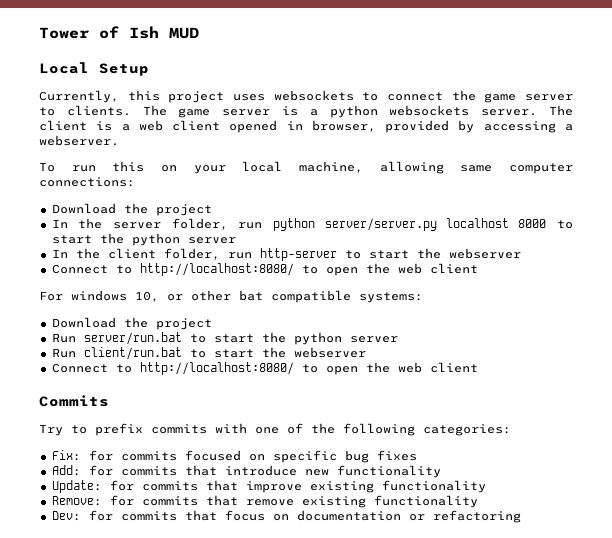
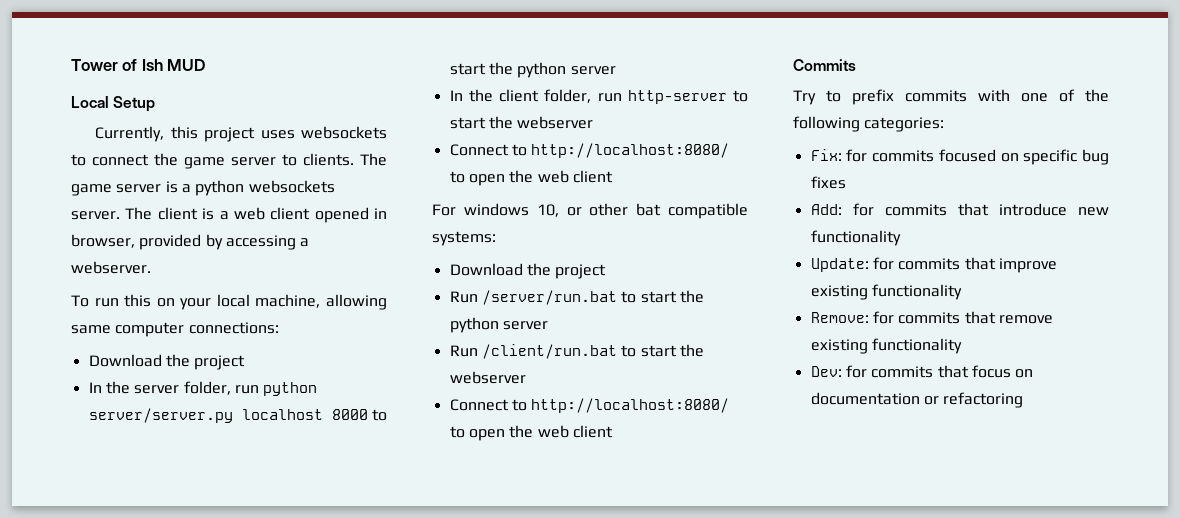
- Run server/run.bat to start the python server
+ Run /server/run.bat to start the python server
- Run client/run.bat to start the webserver
+ Run /client/run.bat to start the webserver

